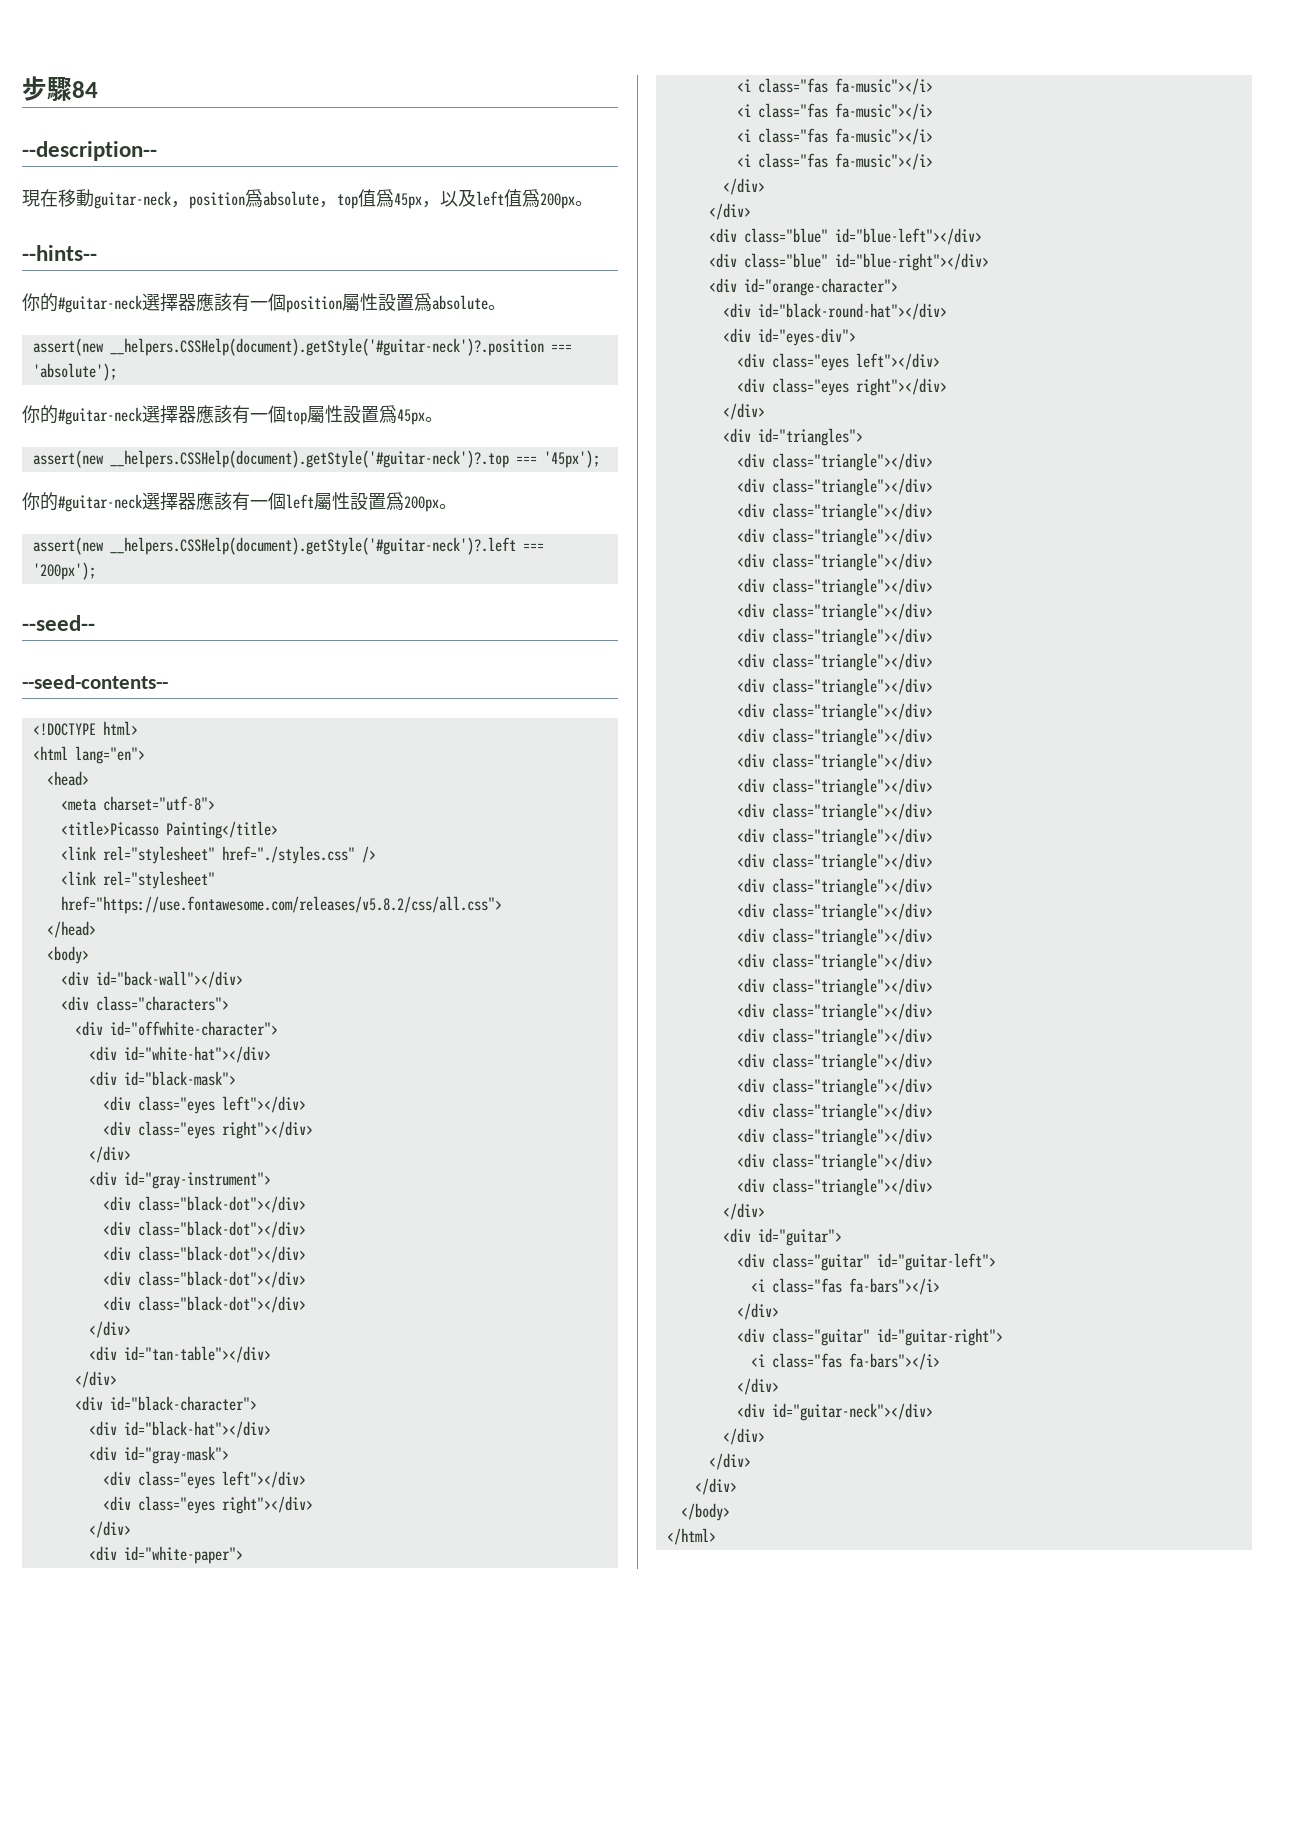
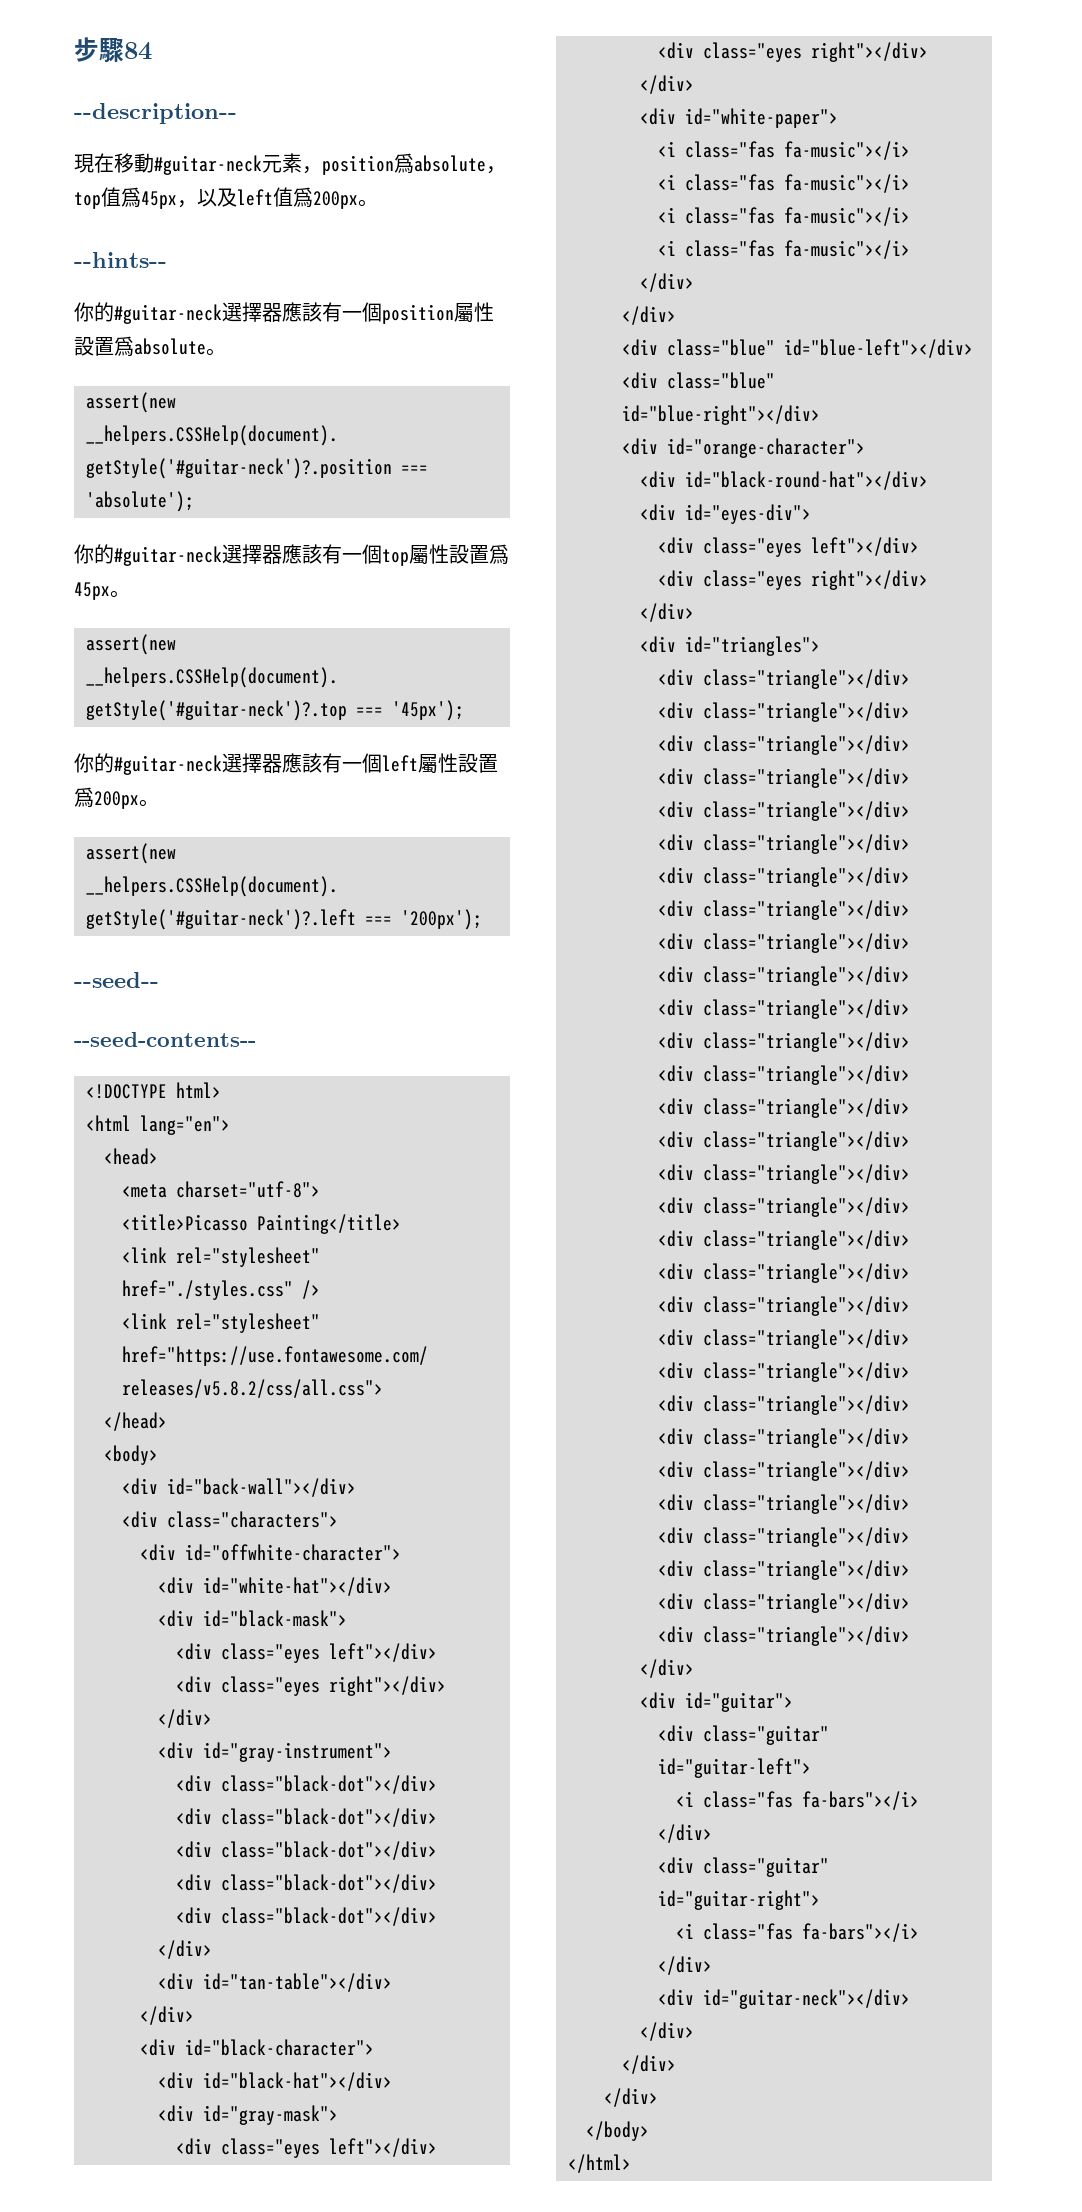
- 現在移動guitar-neck，position爲absolute，top值爲45px，以及left值爲200px。
+ 現在移動#guitar-neck元素，position爲absolute，top值爲45px，以及left值爲200px。

